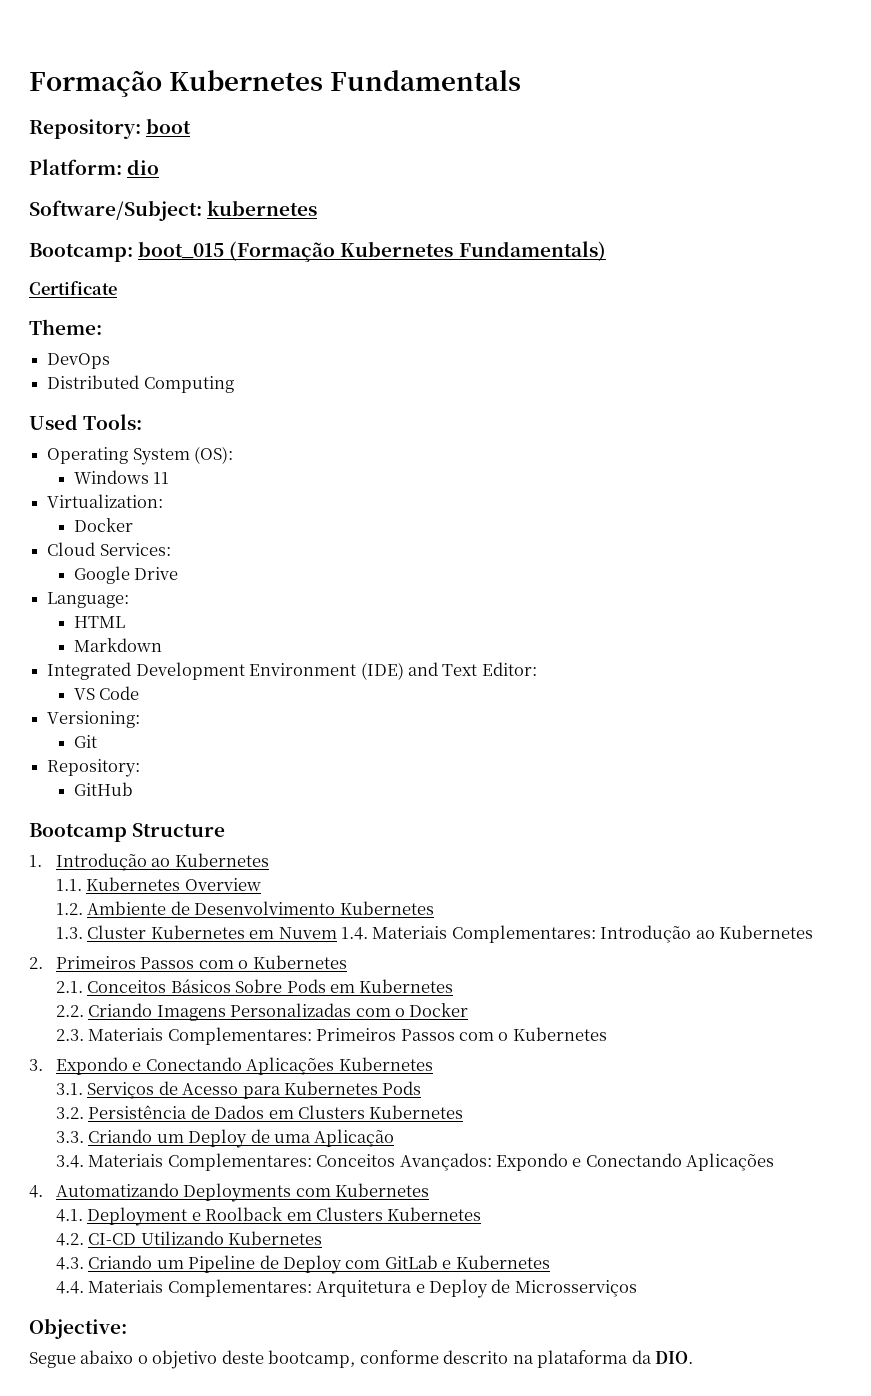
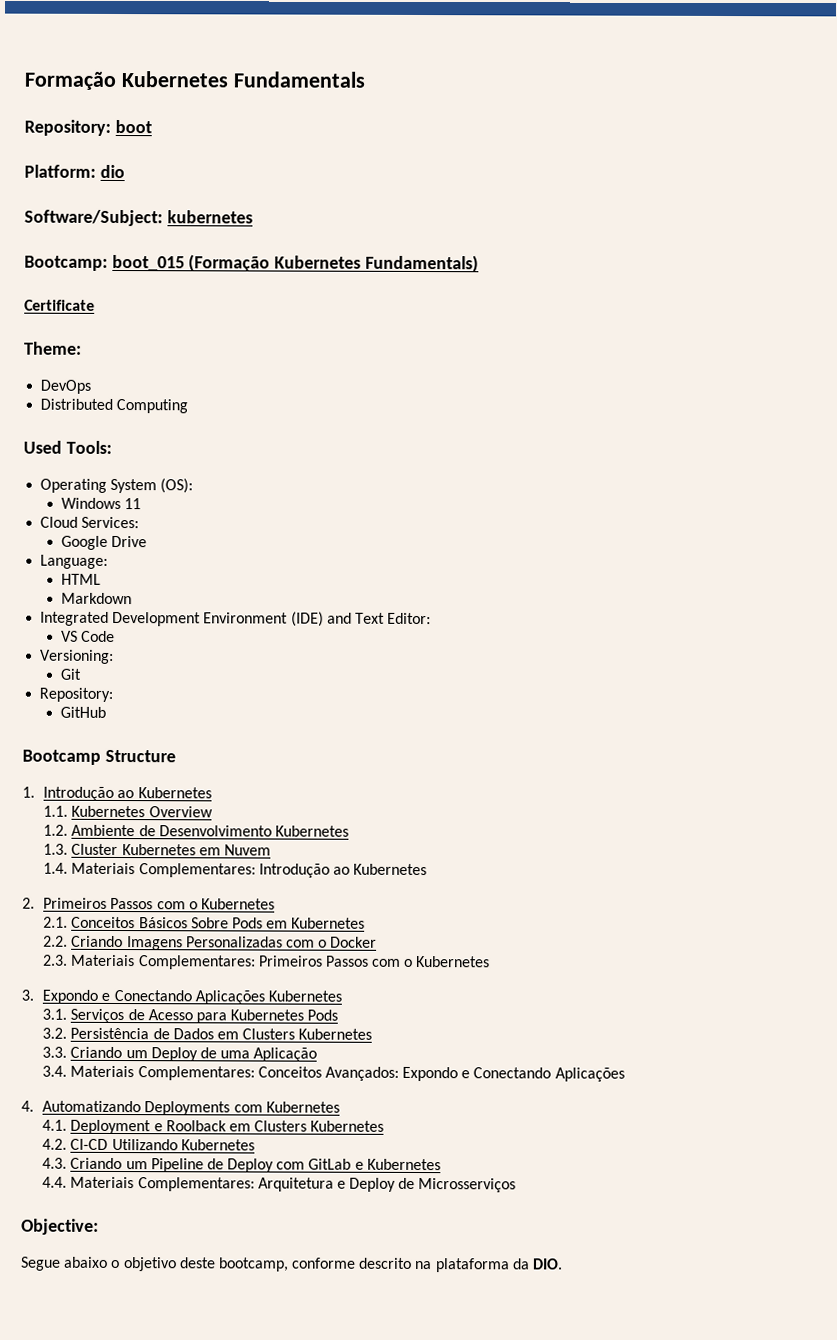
- Virtualization:
- Docker
- 1.3. Cluster Kubernetes em Nuvem 1.4. Materiais Complementares: Introdução ao Kubernetes
+ 1.3. Cluster Kubernetes em Nuvem
+ 1.4. Materiais Complementares: Introdução ao Kubernetes

